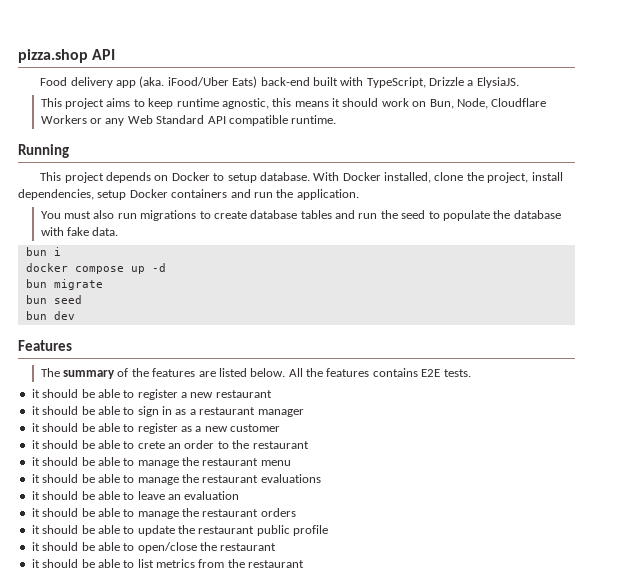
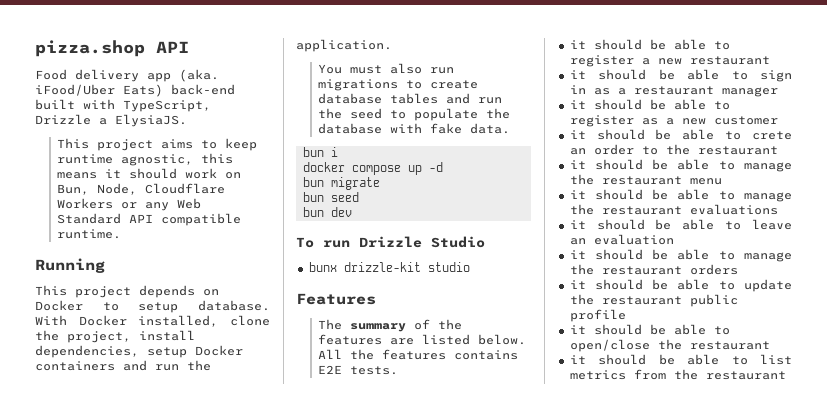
+ To run Drizzle Studio
+ bunx drizzle-kit studio

